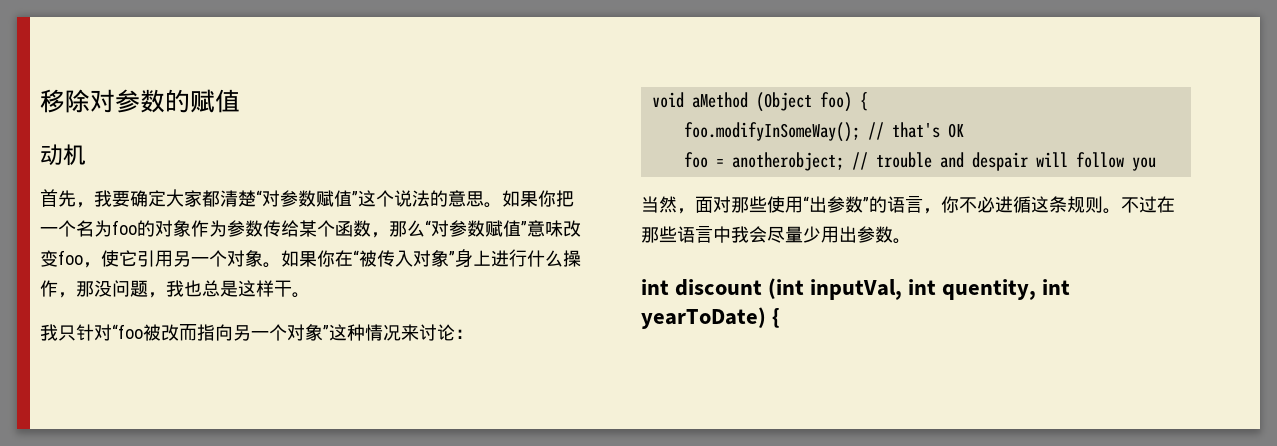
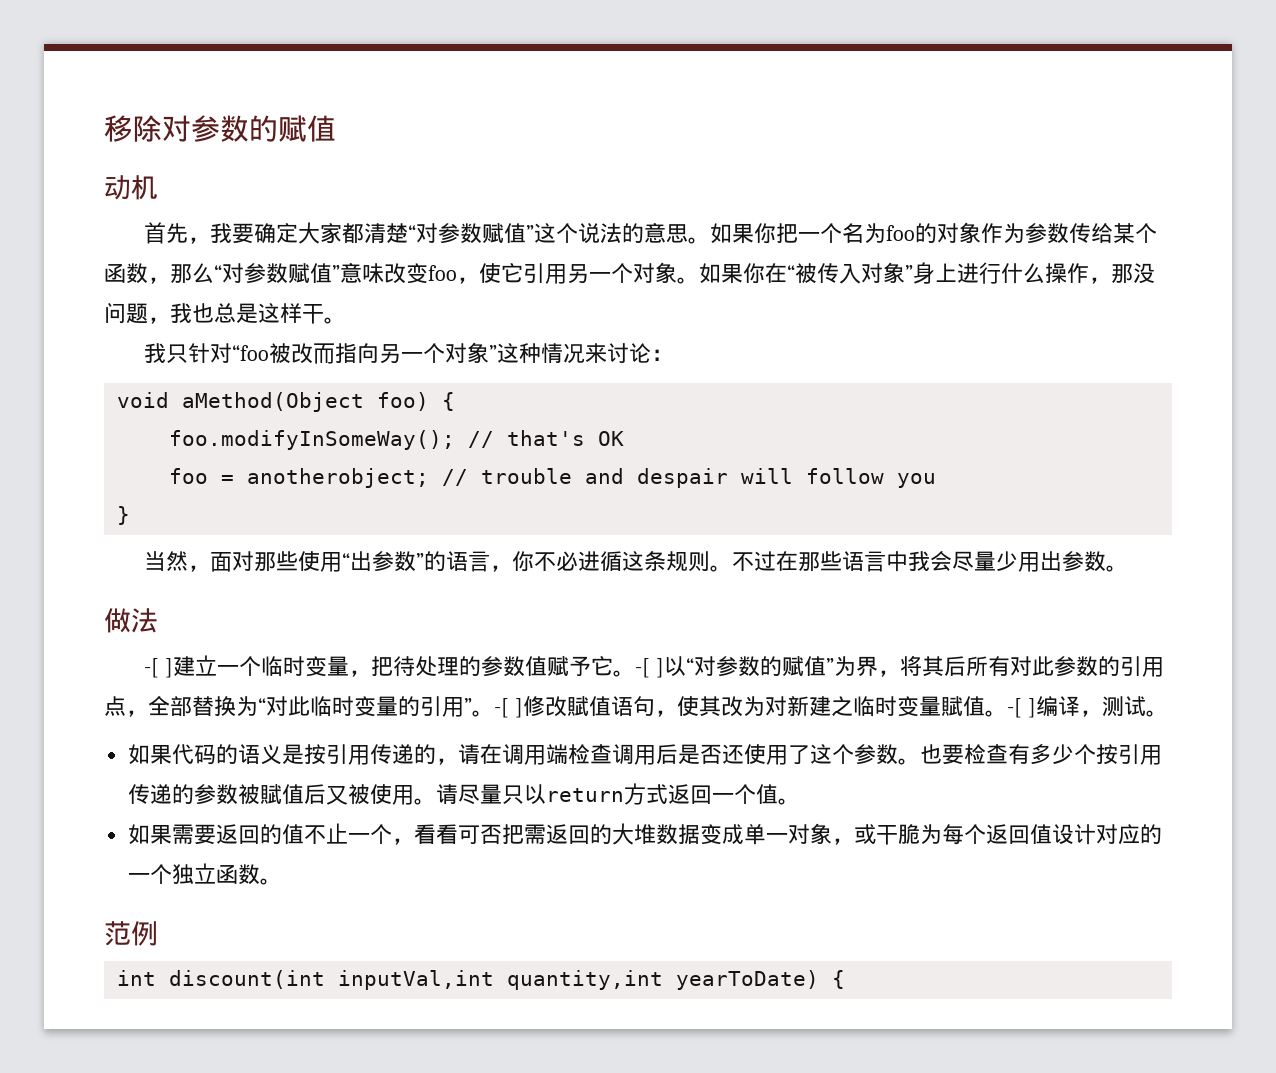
- void aMethod (Object foo) {
+ void aMethod(Object foo) {
+ }
- int discount (int inputVal, int quentity, int yearToDate) {
+ 做法
+ -[ ]建⽴⼀个临时变量，把待处理的参数值赋予它。-[ ]以“对参数的赋值”为界，将其后所有对此参数的引⽤点，全部替换为“对此临时变量的引⽤”。-[ ]修改賦值语句，使其改为对新建之临时变量賦值。-[ ]编译，测试。
+ 如果代码的语义是按引⽤传递的，请在调⽤端检查调⽤后是否还使⽤了这个参数。也要检查有多少个按引⽤传递的参数被賦值后⼜被使⽤。请尽量只以return⽅式返回⼀个值。
+ 如果需要返回的值不⽌⼀个，看看可否把需返回的⼤堆数据变成单⼀对象，或⼲脆为每个返回值设计对应的⼀个独⽴函数。
+ 范例
+ int discount(int inputVal,int quantity,int yearToDate) {

